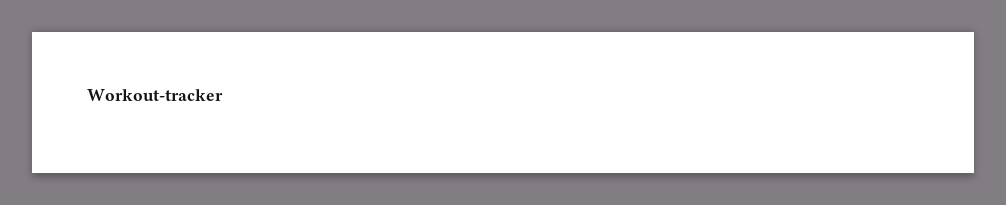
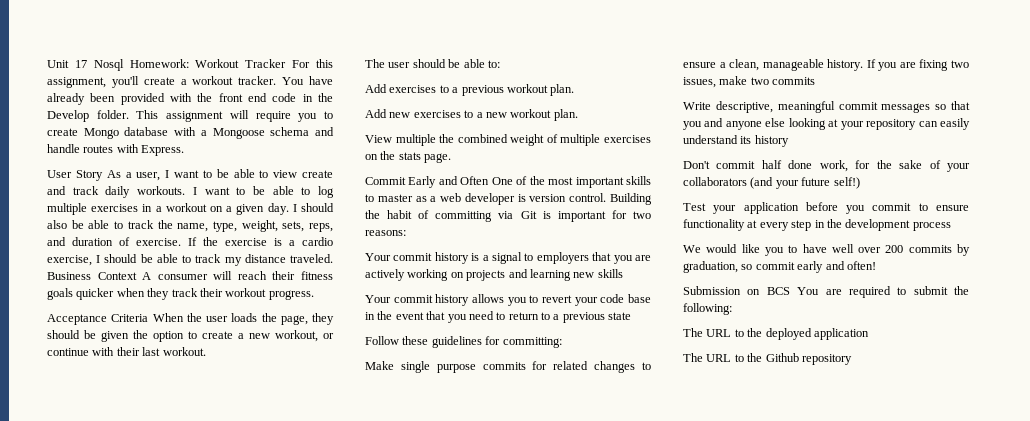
- Workout-tracker
+ Unit 17 Nosql Homework: Workout Tracker For this assignment, you'll create a workout tracker. You have already been provided with the front end code in the Develop folder. This assignment will require you to create Mongo database with a Mongoose schema and handle routes with Express.
+ User Story As a user, I want to be able to view create and track daily workouts. I want to be able to log multiple exercises in a workout on a given day. I should also be able to track the name, type, weight, sets, reps, and duration of exercise. If the exercise is a cardio exercise, I should be able to track my distance traveled. Business Context A consumer will reach their fitness goals quicker when they track their workout progress.
+ Acceptance Criteria When the user loads the page, they should be given the option to create a new workout, or continue with their last workout.
+ The user should be able to:
+ Add exercises to a previous workout plan.
+ Add new exercises to a new workout plan.
+ View multiple the combined weight of multiple exercises on the stats page.
+ Commit Early and Often One of the most important skills to master as a web developer is version control. Building the habit of committing via Git is important for two reasons:
+ Your commit history is a signal to employers that you are actively working on projects and learning new skills
+ Your commit history allows you to revert your code base in the event that you need to return to a previous state
+ Follow these guidelines for committing:
+ Make single purpose commits for related changes to ensure a clean, manageable history. If you are fixing two issues, make two commits
+ Write descriptive, meaningful commit messages so that you and anyone else looking at your repository can easily understand its history
+ Don't commit half done work, for the sake of your collaborators (and your future self!)
+ Test your application before you commit to ensure functionality at every step in the development process
+ We would like you to have well over 200 commits by graduation, so commit early and often!
+ Submission on BCS You are required to submit the following:
+ The URL to the deployed application
+ The URL to the Github repository

